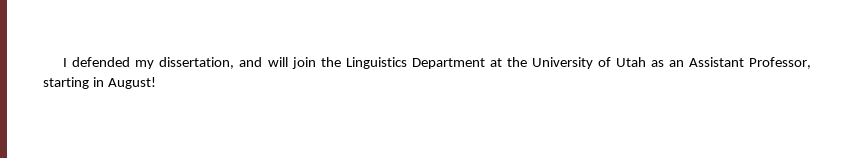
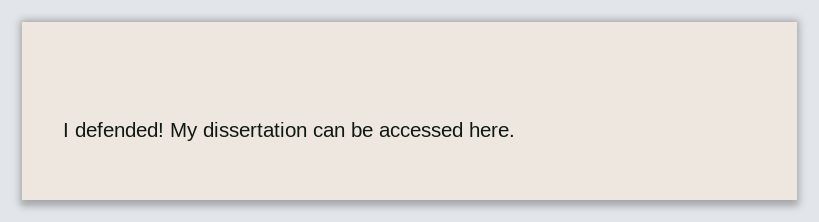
- I defended my dissertation, and will join the Linguistics Department at the University of Utah as an Assistant Professor, starting in August!
+ I defended! My dissertation can be accessed here.

